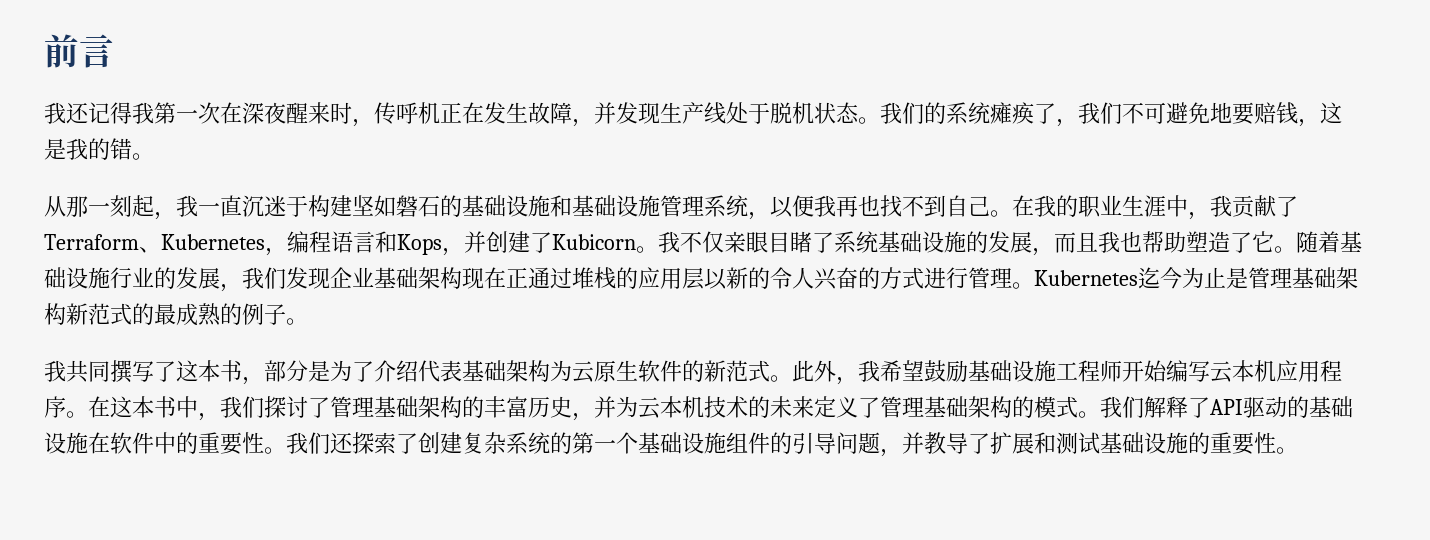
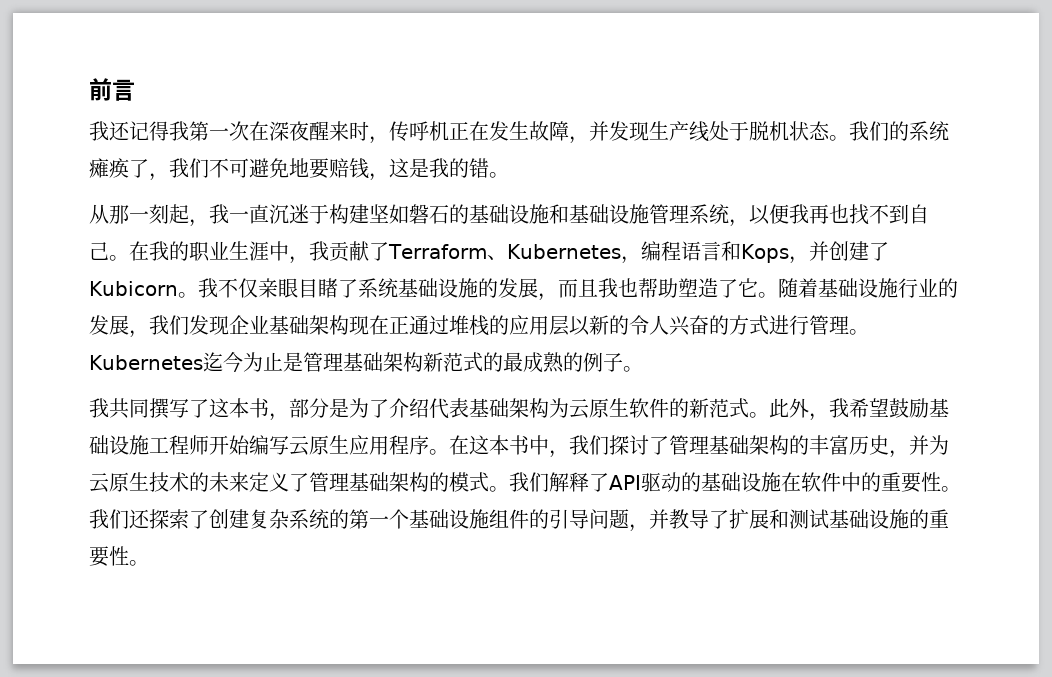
- 此外，我希望鼓励基础设施工程师开始编写云本机应用程序。
+ 此外，我希望鼓励基础设施工程师开始编写云原生应用程序。
- 在这本书中，我们探讨了管理基础架构的丰富历史，并为云本机技术的未来定义了管理基础架构的模式。
+ 在这本书中，我们探讨了管理基础架构的丰富历史，并为云原生技术的未来定义了管理基础架构的模式。

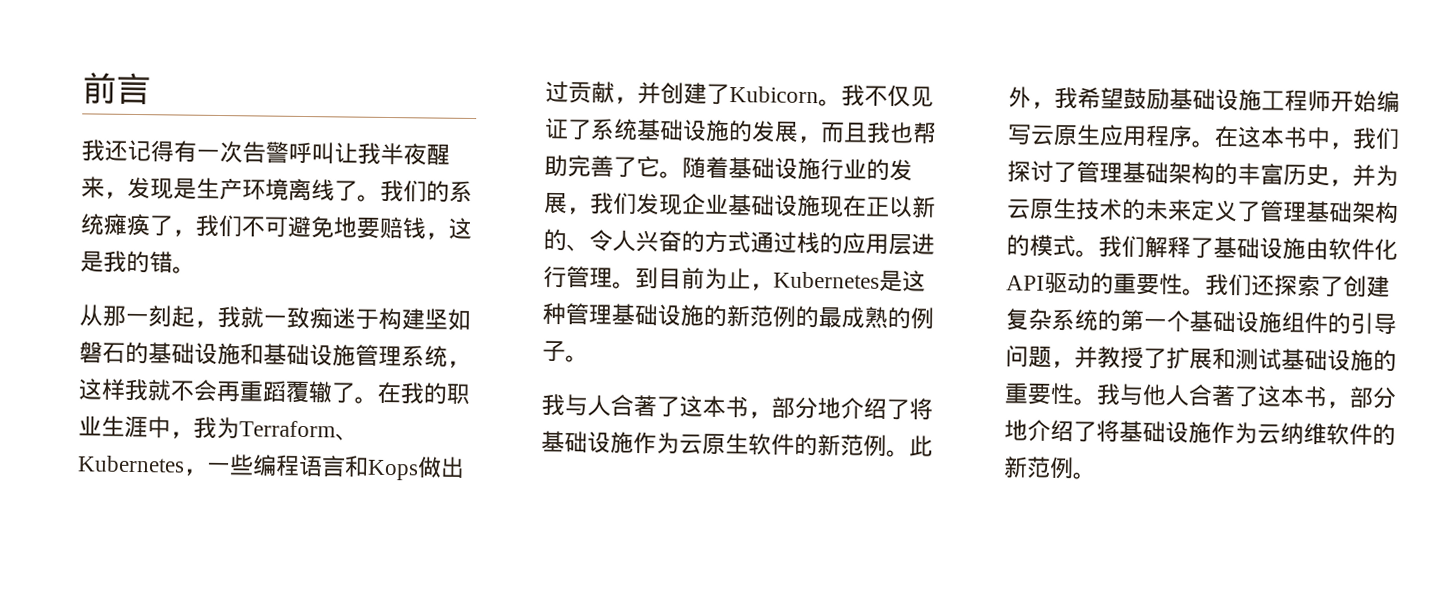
- 我还记得我第一次在深夜醒来时，传呼机正在发生故障，并发现生产线处于脱机状态。
+ 我还记得有一次告警呼叫让我半夜醒来，发现是生产环境离线了。
- 从那一刻起，我一直沉迷于构建坚如磐石的基础设施和基础设施管理系统，以便我再也找不到自己。
+ 从那一刻起，我就一致痴迷于构建坚如磐石的基础设施和基础设施管理系统，这样我就不会再重蹈覆辙了。
- 在我的职业生涯中，我贡献了Terraform、Kubernetes，编程语言和Kops，并创建了Kubicorn。
+ 在我的职业生涯中，我为Terraform、Kubernetes，一些编程语言和Kops做出过贡献，并创建了Kubicorn。
- 我不仅亲眼目睹了系统基础设施的发展，而且我也帮助塑造了它。
+ 我不仅见证了系统基础设施的发展，而且我也帮助完善了它。
- 随着基础设施行业的发展，我们发现企业基础架构现在正通过堆栈的应用层以新的令人兴奋的方式进行管理。Kubernetes迄今为止是管理基础架构新范式的最成熟的例子。
+ 随着基础设施行业的发展，我们发现企业基础设施现在正以新的、令人兴奋的方式通过栈的应用层进行管理。到目前为止，Kubernetes是这种管理基础设施的新范例的最成熟的例子。
- 我共同撰写了这本书，部分是为了介绍代表基础架构为云原生软件的新范式。
+ 我与人合著了这本书，部分地介绍了将基础设施作为云原生软件的新范例。
- 我们解释了API驱动的基础设施在软件中的重要性。
+ 我们解释了基础设施由软件化API驱动的重要性。
- 我们还探索了创建复杂系统的第一个基础设施组件的引导问题，并教导了扩展和测试基础设施的重要性。
+ 我们还探索了创建复杂系统的第一个基础设施组件的引导问题，并教授了扩展和测试基础设施的重要性。
+ 我与他人合著了这本书，部分地介绍了将基础设施作为云纳维软件的新范例。

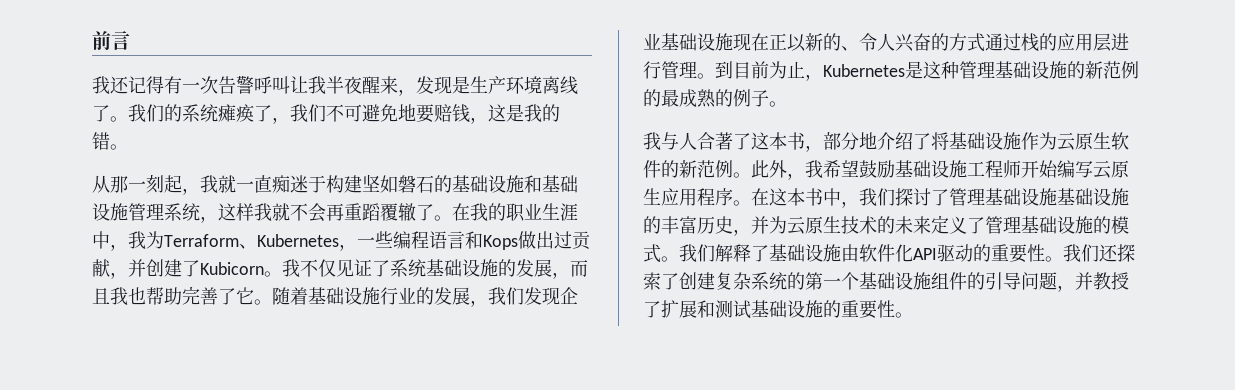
- 从那一刻起，我就一致痴迷于构建坚如磐石的基础设施和基础设施管理系统，这样我就不会再重蹈覆辙了。
+ 从那一刻起，我就一直痴迷于构建坚如磐石的基础设施和基础设施管理系统，这样我就不会再重蹈覆辙了。
- 在这本书中，我们探讨了管理基础架构的丰富历史，并为云原生技术的未来定义了管理基础架构的模式。
+ 在这本书中，我们探讨了管理基础设施基础设施的丰富历史，并为云原生技术的未来定义了管理基础设施的模式。
- 我与他人合著了这本书，部分地介绍了将基础设施作为云纳维软件的新范例。

